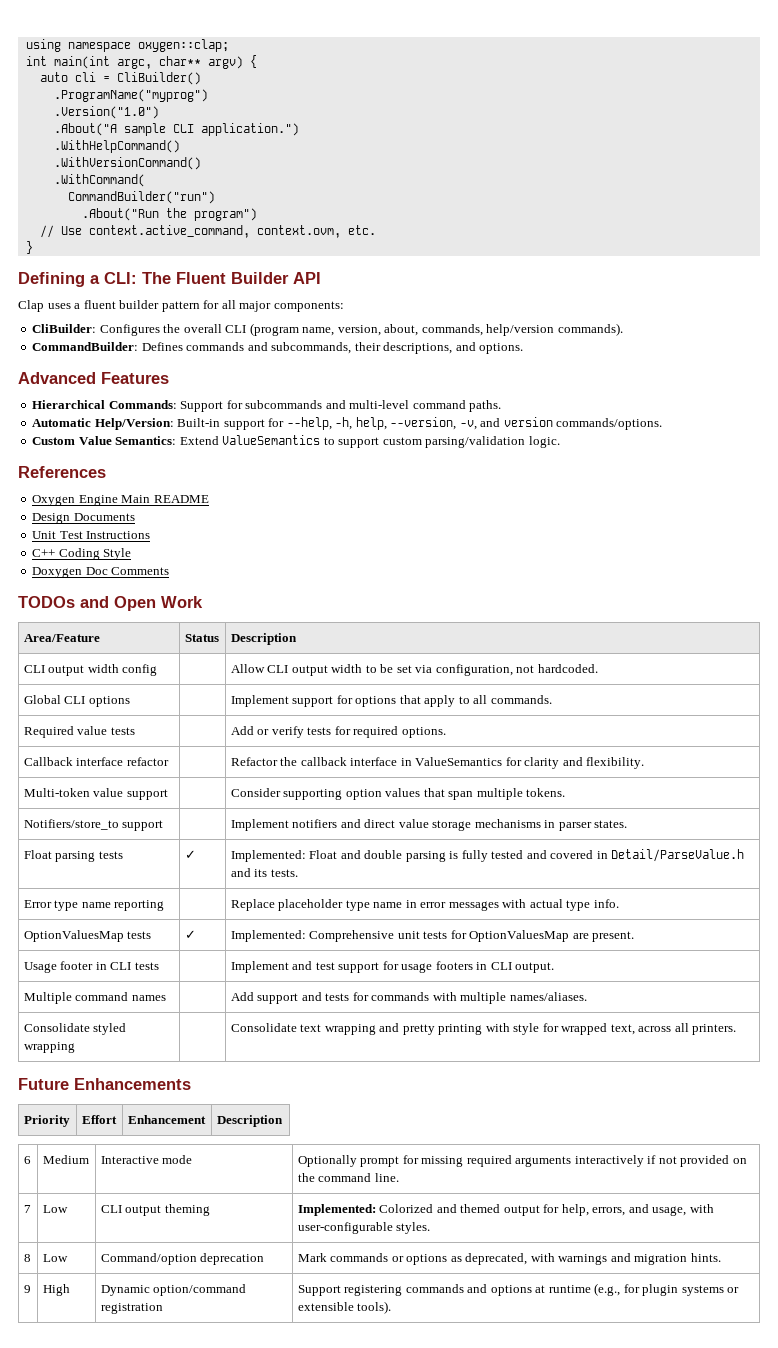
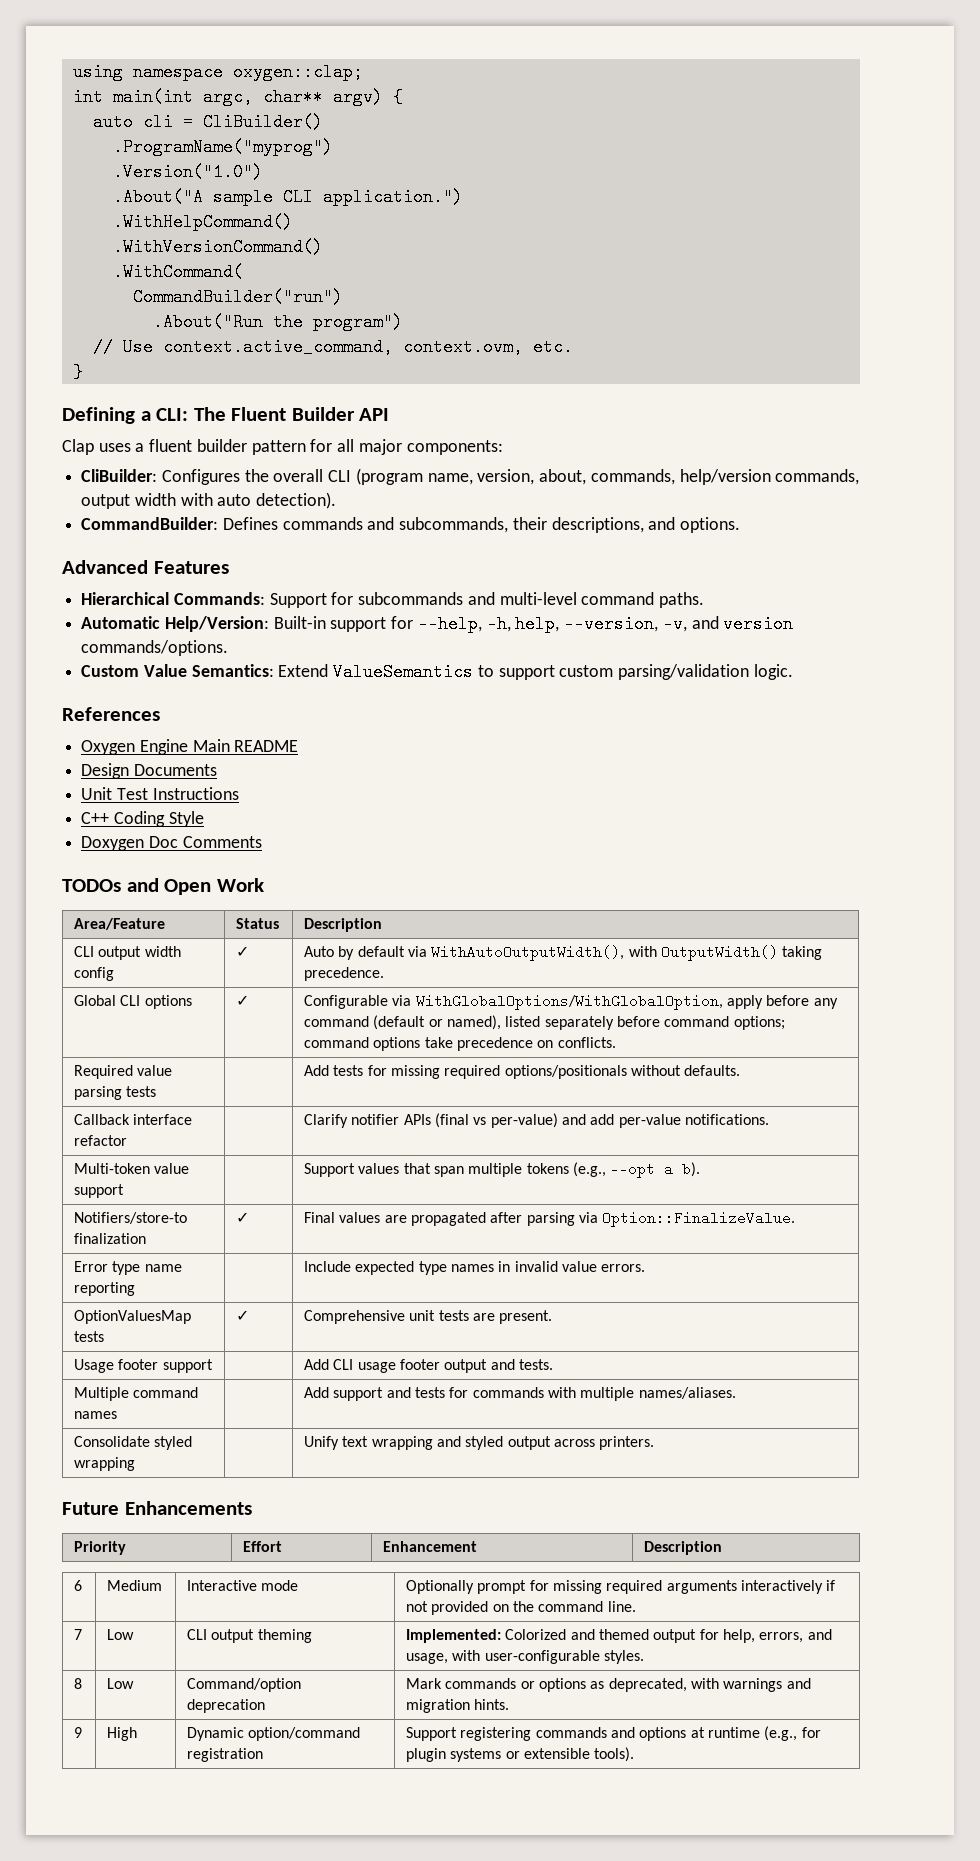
- CliBuilder: Configures the overall CLI (program name, version, about, commands, help/version commands).
+ CliBuilder: Configures the overall CLI (program name, version, about, commands, help/version commands, output width with auto detection).
- CLI output width config | | Allow CLI output width to be set via configuration, not hardcoded.
- Global CLI options | | Implement support for options that apply to all commands.
+ CLI output width config | ✓ | Auto by default via WithAutoOutputWidth(), with OutputWidth() taking precedence.
+ Global CLI options | ✓ | Configurable via WithGlobalOptions/WithGlobalOption, apply before any command (default or named), listed separately before command options; command options take precedence on conflicts.
- Required value tests | | Add or verify tests for required options.
- Callback interface refactor | | Refactor the callback interface in ValueSemantics for clarity and flexibility.
+ Required value parsing tests | | Add tests for missing required options/positionals without defaults.
+ Callback interface refactor | | Clarify notifier APIs (final vs per-value) and add per-value notifications.
- Multi-token value support | | Consider supporting option values that span multiple tokens.
- Notifiers/store_to support | | Implement notifiers and direct value storage mechanisms in parser states.
- Float parsing tests | ✓ | Implemented: Float and double parsing is fully tested and covered in Detail/ParseValue.h and its tests.
- Error type name reporting | | Replace placeholder type name in error messages with actual type info.
+ Multi-token value support | | Support values that span multiple tokens (e.g., --opt a b).
+ Notifiers/store-to finalization | ✓ | Final values are propagated after parsing via Option::FinalizeValue.
+ Error type name reporting | | Include expected type names in invalid value errors.
- OptionValuesMap tests | ✓ | Implemented: Comprehensive unit tests for OptionValuesMap are present.
+ OptionValuesMap tests | ✓ | Comprehensive unit tests are present.
- Usage footer in CLI tests | | Implement and test support for usage footers in CLI output.
+ Usage footer support | | Add CLI usage footer output and tests.
- Consolidate styled wrapping | | Consolidate text wrapping and pretty printing with style for wrapped text, across all printers.
+ Consolidate styled wrapping | | Unify text wrapping and styled output across printers.

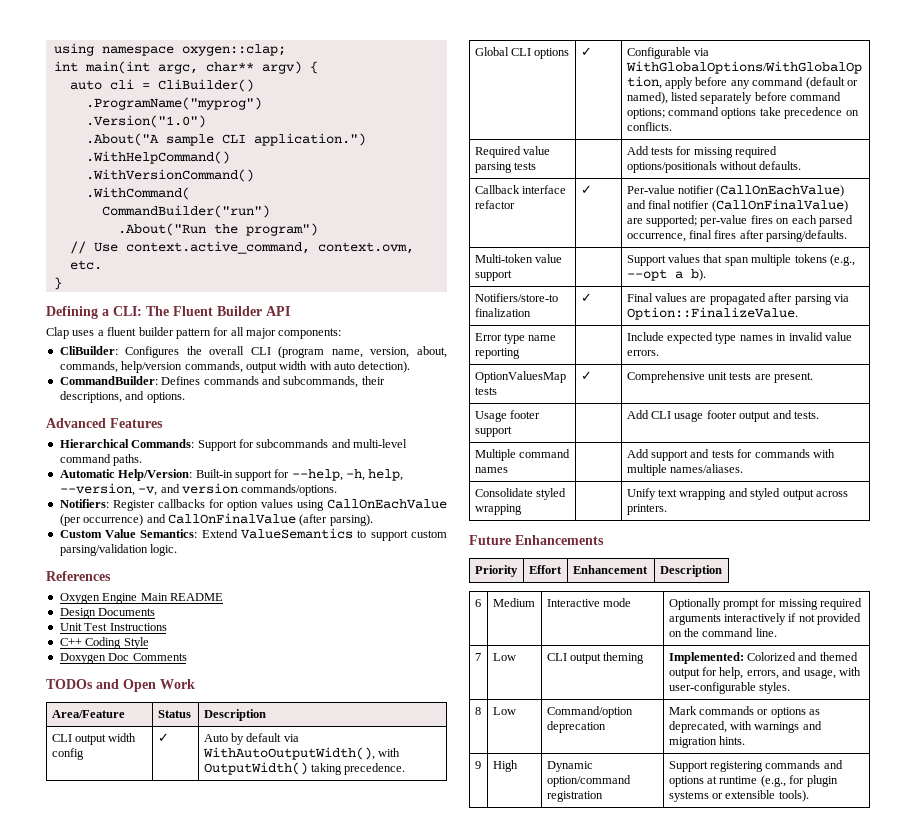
+ Notifiers: Register callbacks for option values using CallOnEachValue (per occurrence) and CallOnFinalValue (after parsing).
- Callback interface refactor | | Clarify notifier APIs (final vs per-value) and add per-value notifications.
+ Callback interface refactor | ✓ | Per-value notifier (CallOnEachValue) and final notifier (CallOnFinalValue) are supported; per-value fires on each parsed occurrence, final fires after parsing/defaults.

